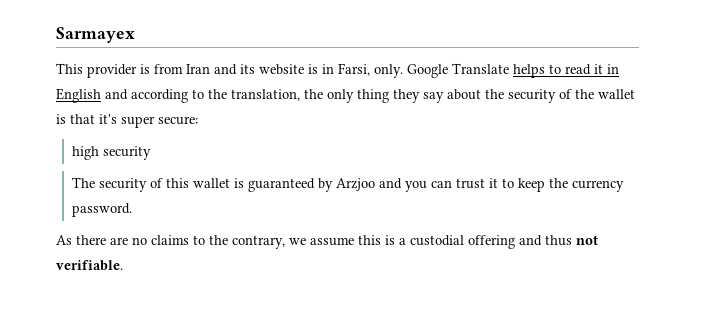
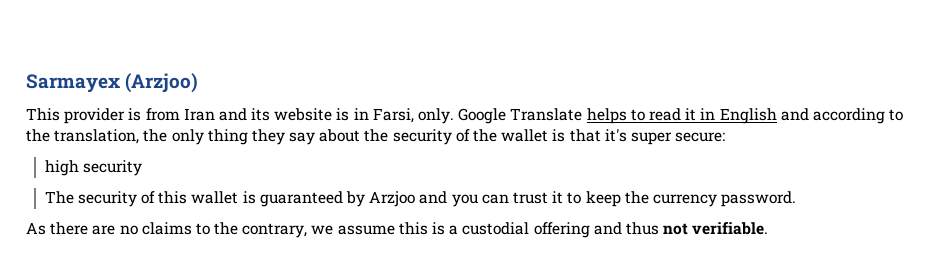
- Sarmayex
+ Sarmayex (Arzjoo)

